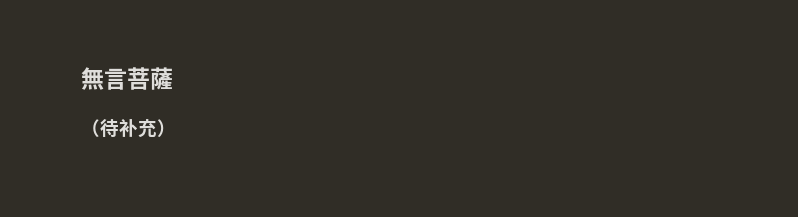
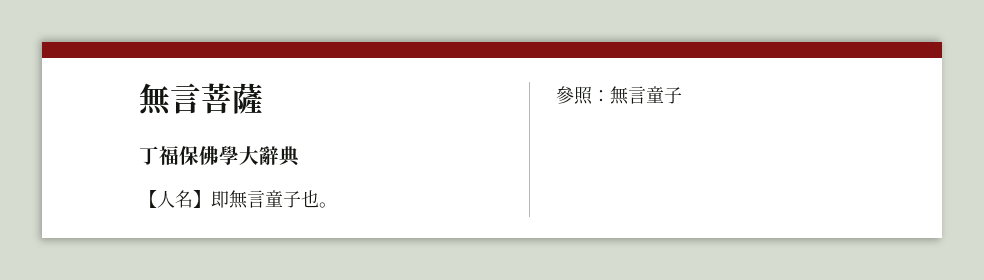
- （待补充）
+ 丁福保佛學大辭典
+ 【人名】即無言童子也。
+ 參照：無言童子

